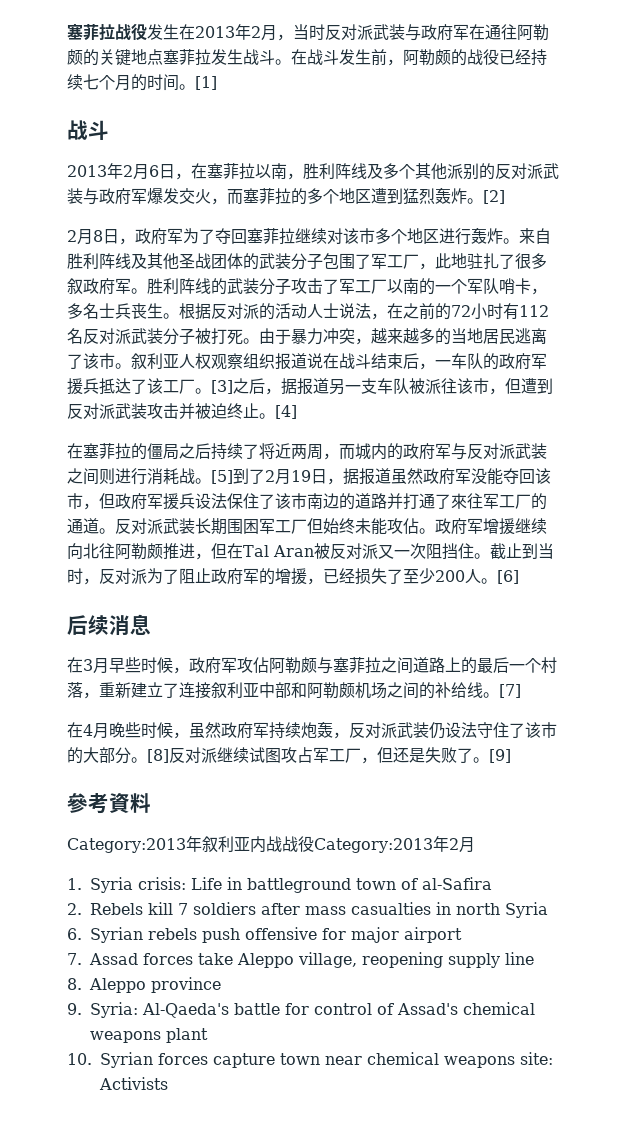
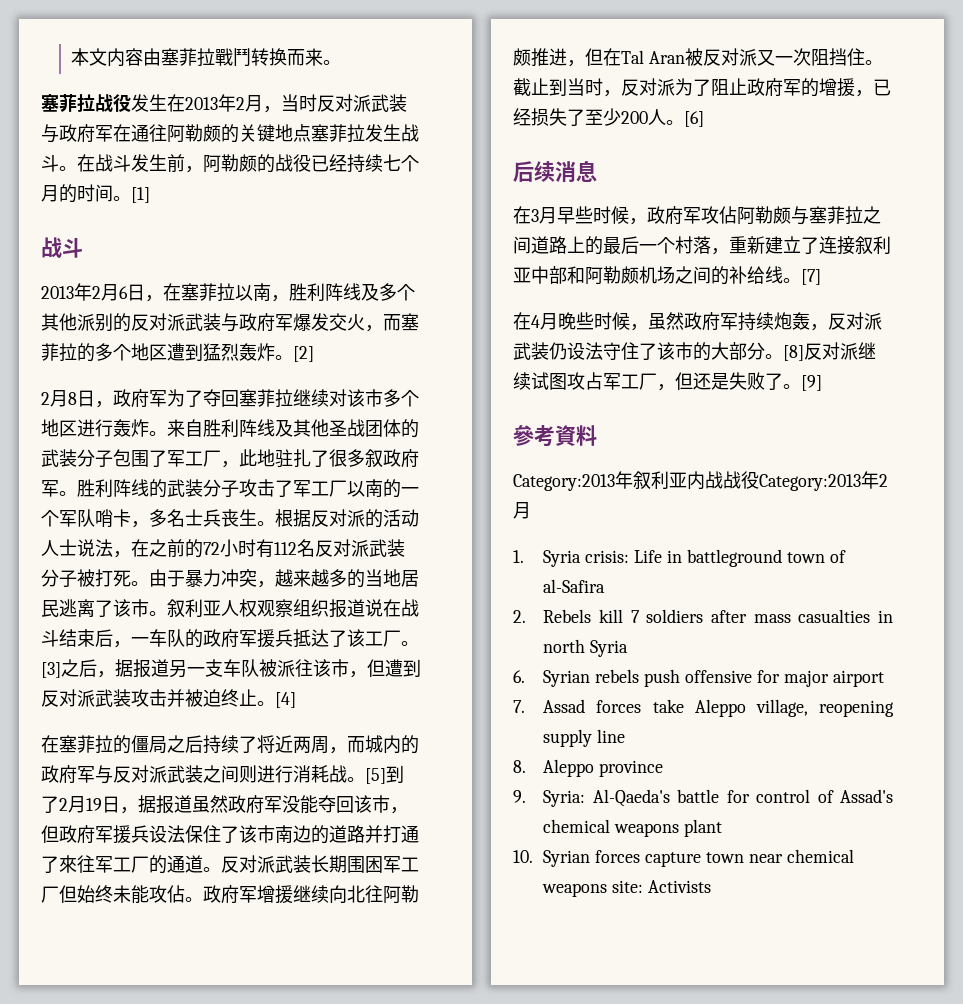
+ 本文内容由塞菲拉戰鬥转换而来。

